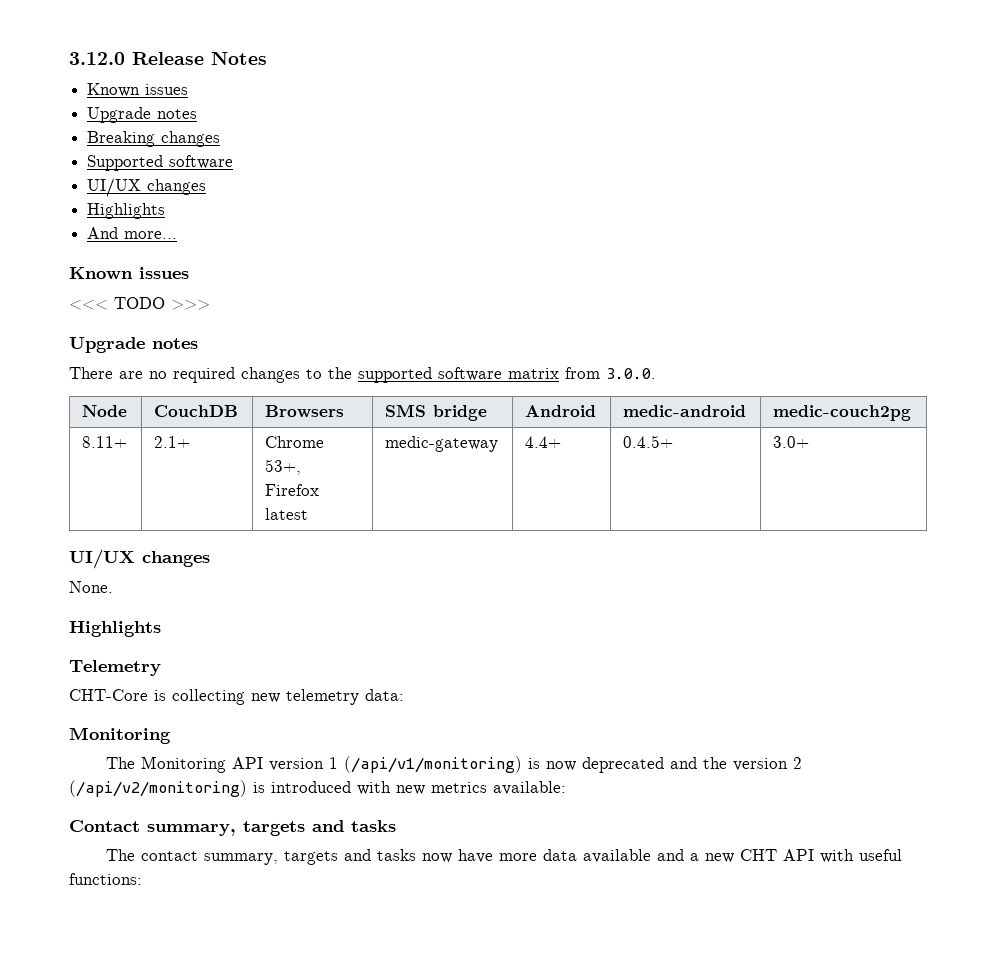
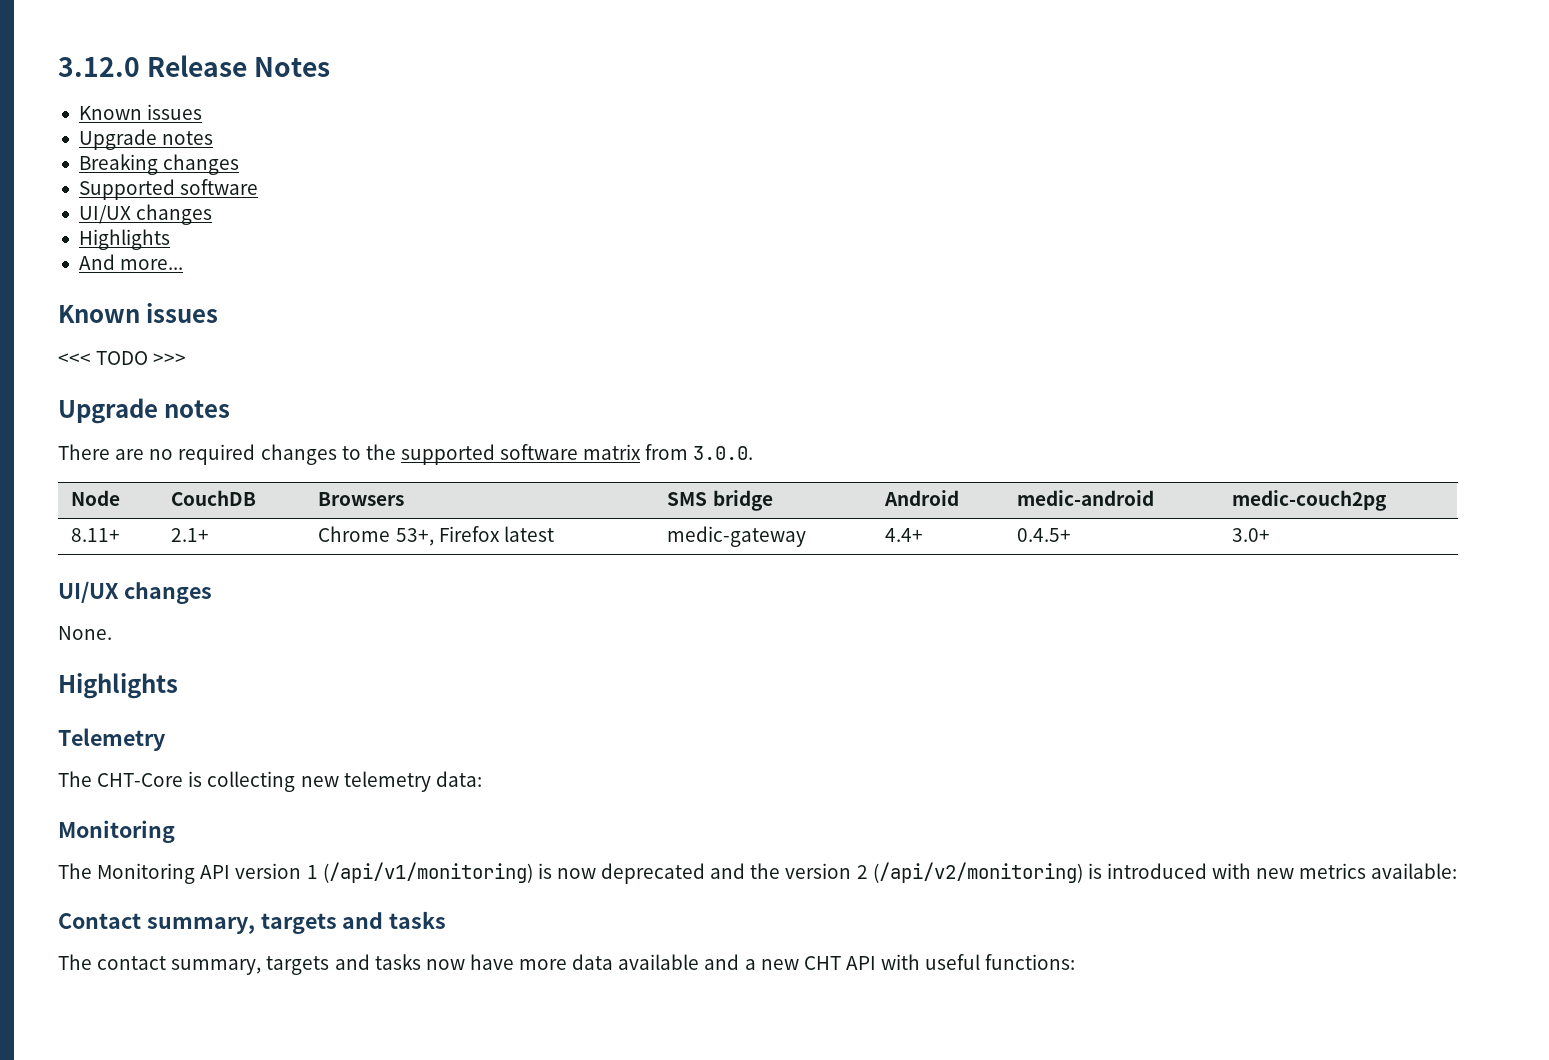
- CHT-Core is collecting new telemetry data:
+ The CHT-Core is collecting new telemetry data:

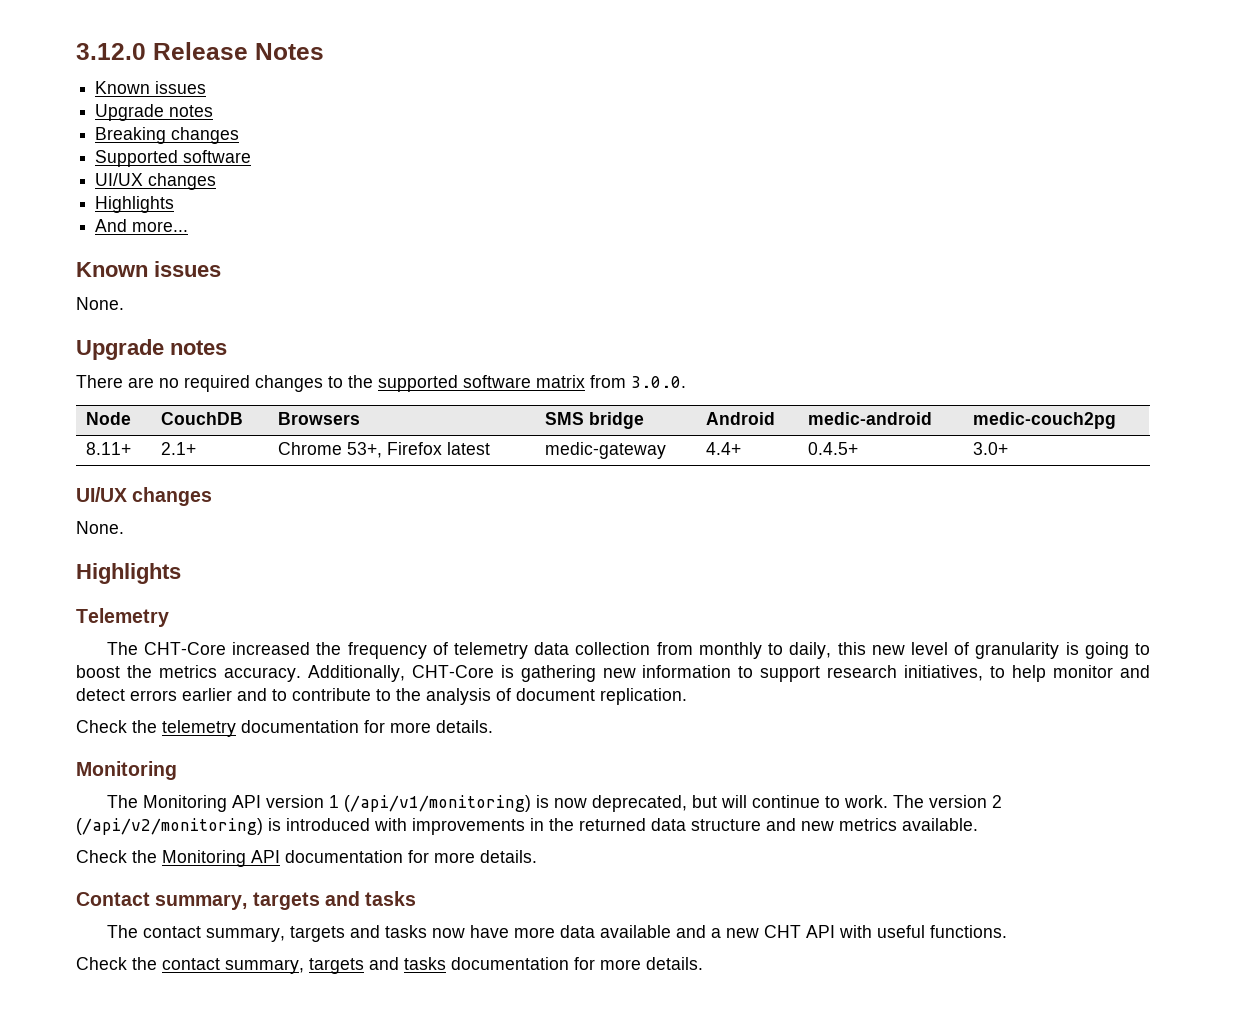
  And more...
  Known issues
- <<< TODO >>>
+ None.
- The CHT-Core is collecting new telemetry data:
+ The CHT-Core increased the frequency of telemetry data collection from monthly to daily, this new level of granularity is going to boost the metrics accuracy. Additionally, CHT-Core is gathering new information to support research initiatives, to help monitor and detect errors earlier and to contribute to the analysis of document replication.
+ Check the telemetry documentation for more details.
- The Monitoring API version 1 (/api/v1/monitoring) is now deprecated and the version 2 (/api/v2/monitoring) is introduced with new metrics available:
+ The Monitoring API version 1 (/api/v1/monitoring) is now deprecated, but will continue to work. The version 2 (/api/v2/monitoring) is introduced with improvements in the returned data structure and new metrics available.
+ Check the Monitoring API documentation for more details.
- The contact summary, targets and tasks now have more data available and a new CHT API with useful functions:
+ The contact summary, targets and tasks now have more data available and a new CHT API with useful functions.
+ Check the contact summary, targets and tasks documentation for more details.

